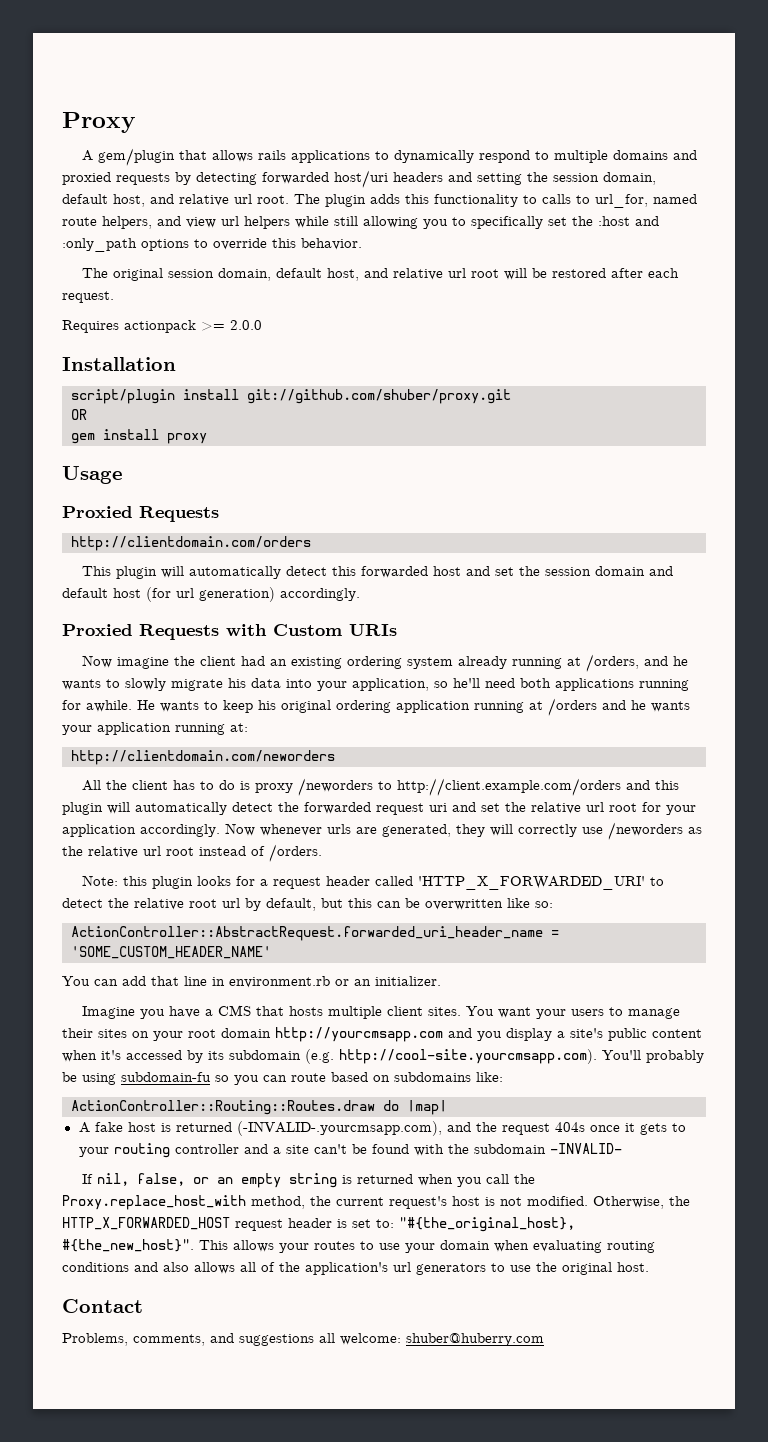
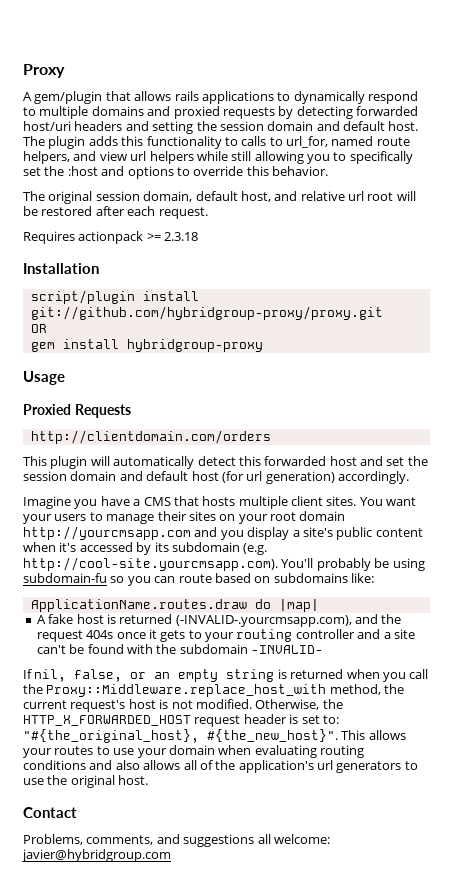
- A gem/plugin that allows rails applications to dynamically respond to multiple domains and proxied requests by detecting forwarded host/uri headers and setting the session domain, default host, and relative url root.
+ A gem/plugin that allows rails applications to dynamically respond to multiple domains and proxied requests by detecting forwarded host/uri headers and setting the session domain and default host.
- The plugin adds this functionality to calls to url_for, named route helpers, and view url helpers while still allowing you to specifically set the :host and :only_path options to override this behavior.
+ The plugin adds this functionality to calls to url_for, named route helpers, and view url helpers while still allowing you to specifically set the :host and options to override this behavior.
- Requires actionpack >= 2.0.0
+ Requires actionpack >= 2.3.18
- script/plugin install git://github.com/shuber/proxy.git
+ script/plugin install git://github.com/hybridgroup-proxy/proxy.git
- gem install proxy
+ gem install hybridgroup-proxy
- Proxied Requests with Custom URIs
- Now imagine the client had an existing ordering system already running at /orders, and he wants to slowly migrate his data into your application, so he'll need both applications running for awhile. He wants to keep his original ordering application running at /orders and he wants your application running at:
- http://clientdomain.com/neworders
- All the client has to do is proxy /neworders to http://client.example.com/orders and this plugin will automatically detect the forwarded request uri and set the relative url root for your application accordingly. Now whenever urls are generated, they will correctly use /neworders as the relative url root instead of /orders.
- Note: this plugin looks for a request header called 'HTTP_X_FORWARDED_URI' to detect the relative root url by default, but this can be overwritten like so:
- ActionController::AbstractRequest.forwarded_uri_header_name = 'SOME_CUSTOM_HEADER_NAME'
- You can add that line in environment.rb or an initializer.
- ActionController::Routing::Routes.draw do |map|
+ ApplicationName.routes.draw do |map|
- If nil, false, or an empty string is returned when you call the Proxy.replace_host_with method, the current request's host is not modified.
+ If nil, false, or an empty string is returned when you call the Proxy::Middleware.replace_host_with method, the current request's host is not modified.
- Problems, comments, and suggestions all welcome: shuber@huberry.com
+ Problems, comments, and suggestions all welcome: javier@hybridgroup.com

